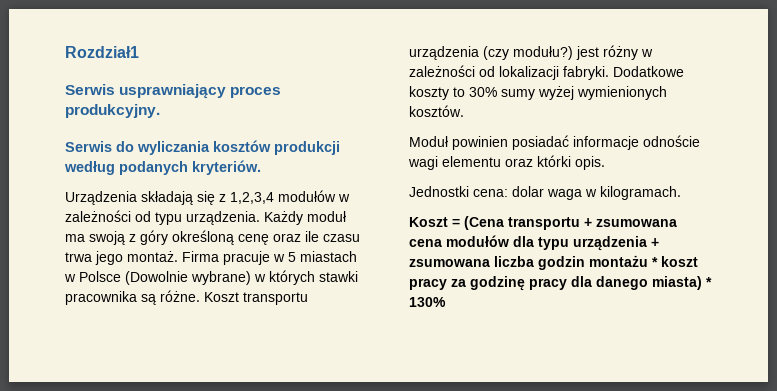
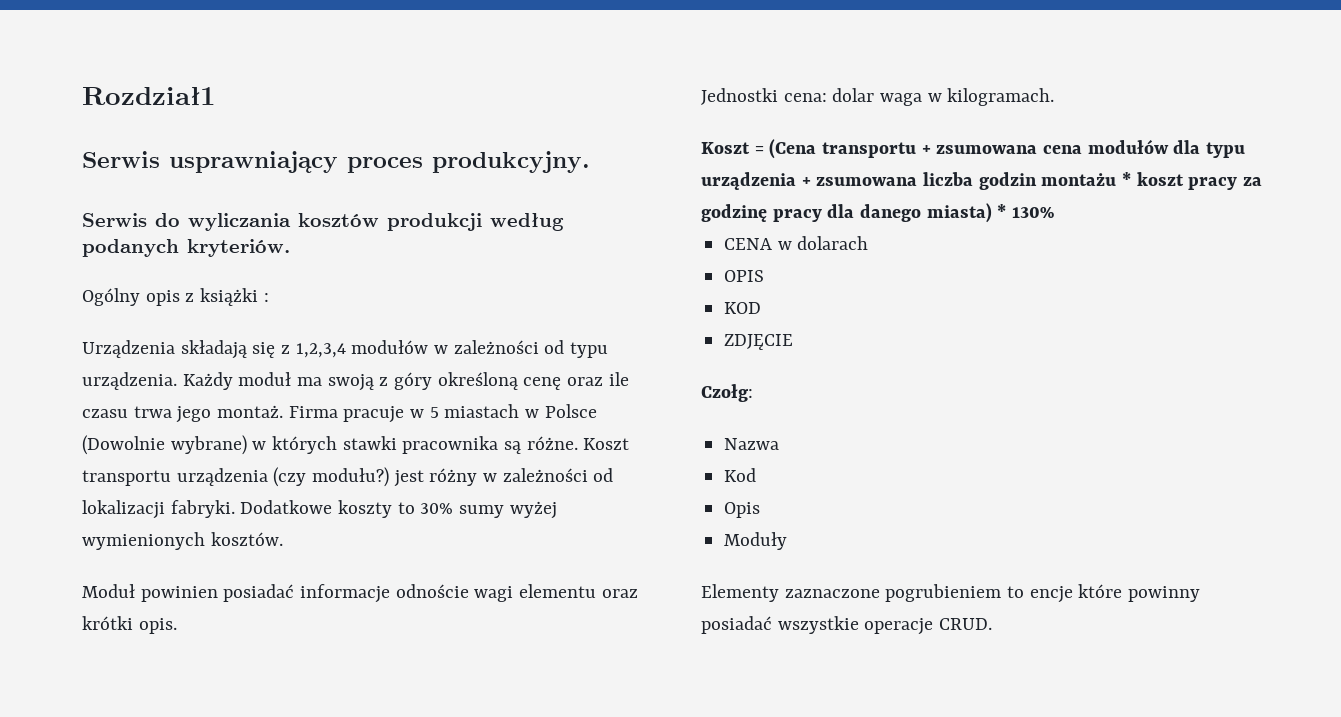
+ Ogólny opis z książki :
- Moduł powinien posiadać informacje odnoście wagi elementu oraz którki opis.
+ Moduł powinien posiadać informacje odnoście wagi elementu oraz krótki opis.
+ CENA w dolarach
+ OPIS
+ KOD
+ ZDJĘCIE
+ Czołg:
+ Nazwa
+ Kod
+ Opis
+ Moduły
+ Elementy zaznaczone pogrubieniem to encje które powinny posiadać wszystkie operacje CRUD.

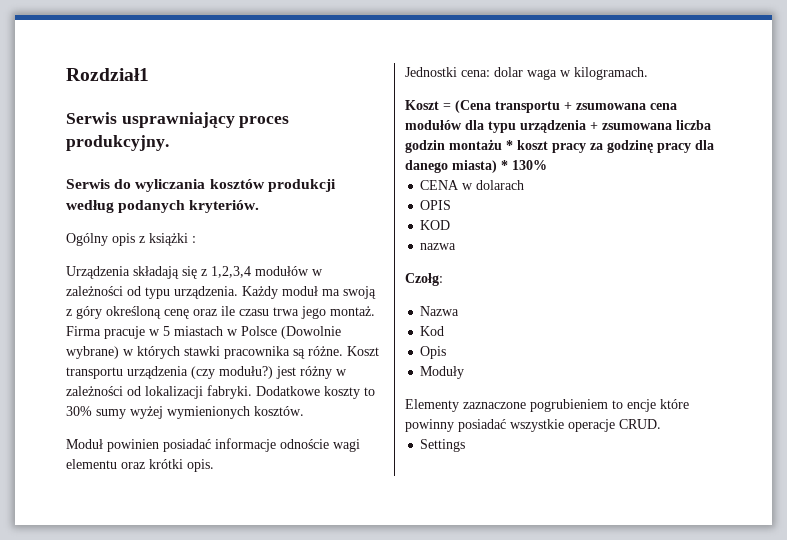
- ZDJĘCIE
+ nazwa
+ Settings

